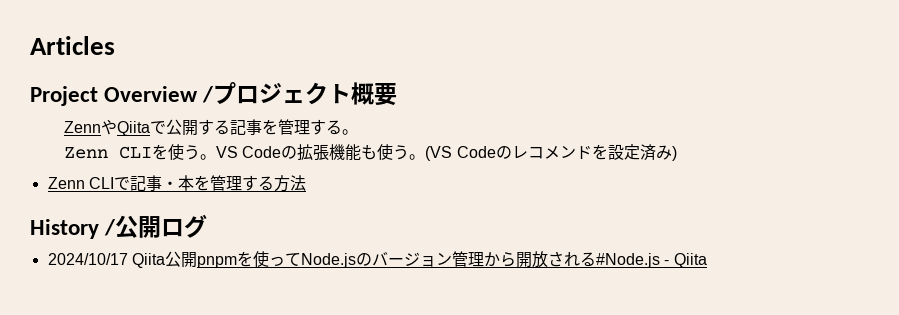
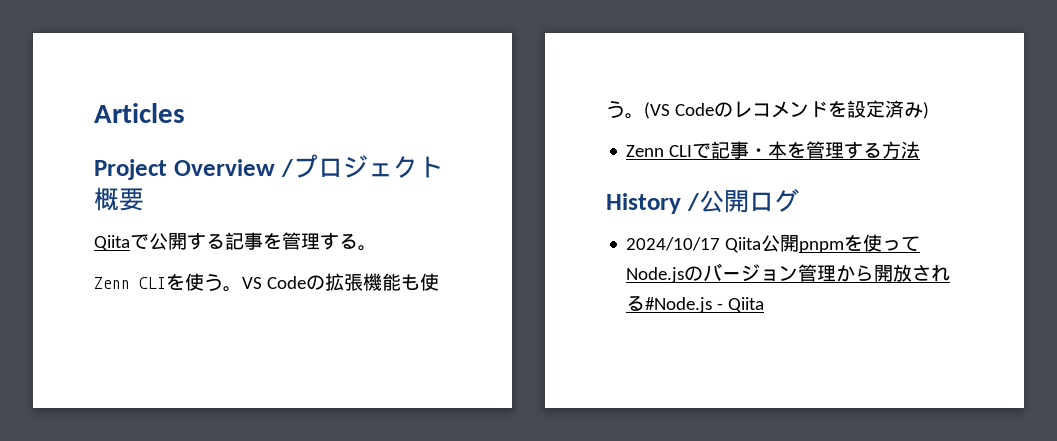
- ZennやQiitaで公開する記事を管理する。
+ Qiitaで公開する記事を管理する。

